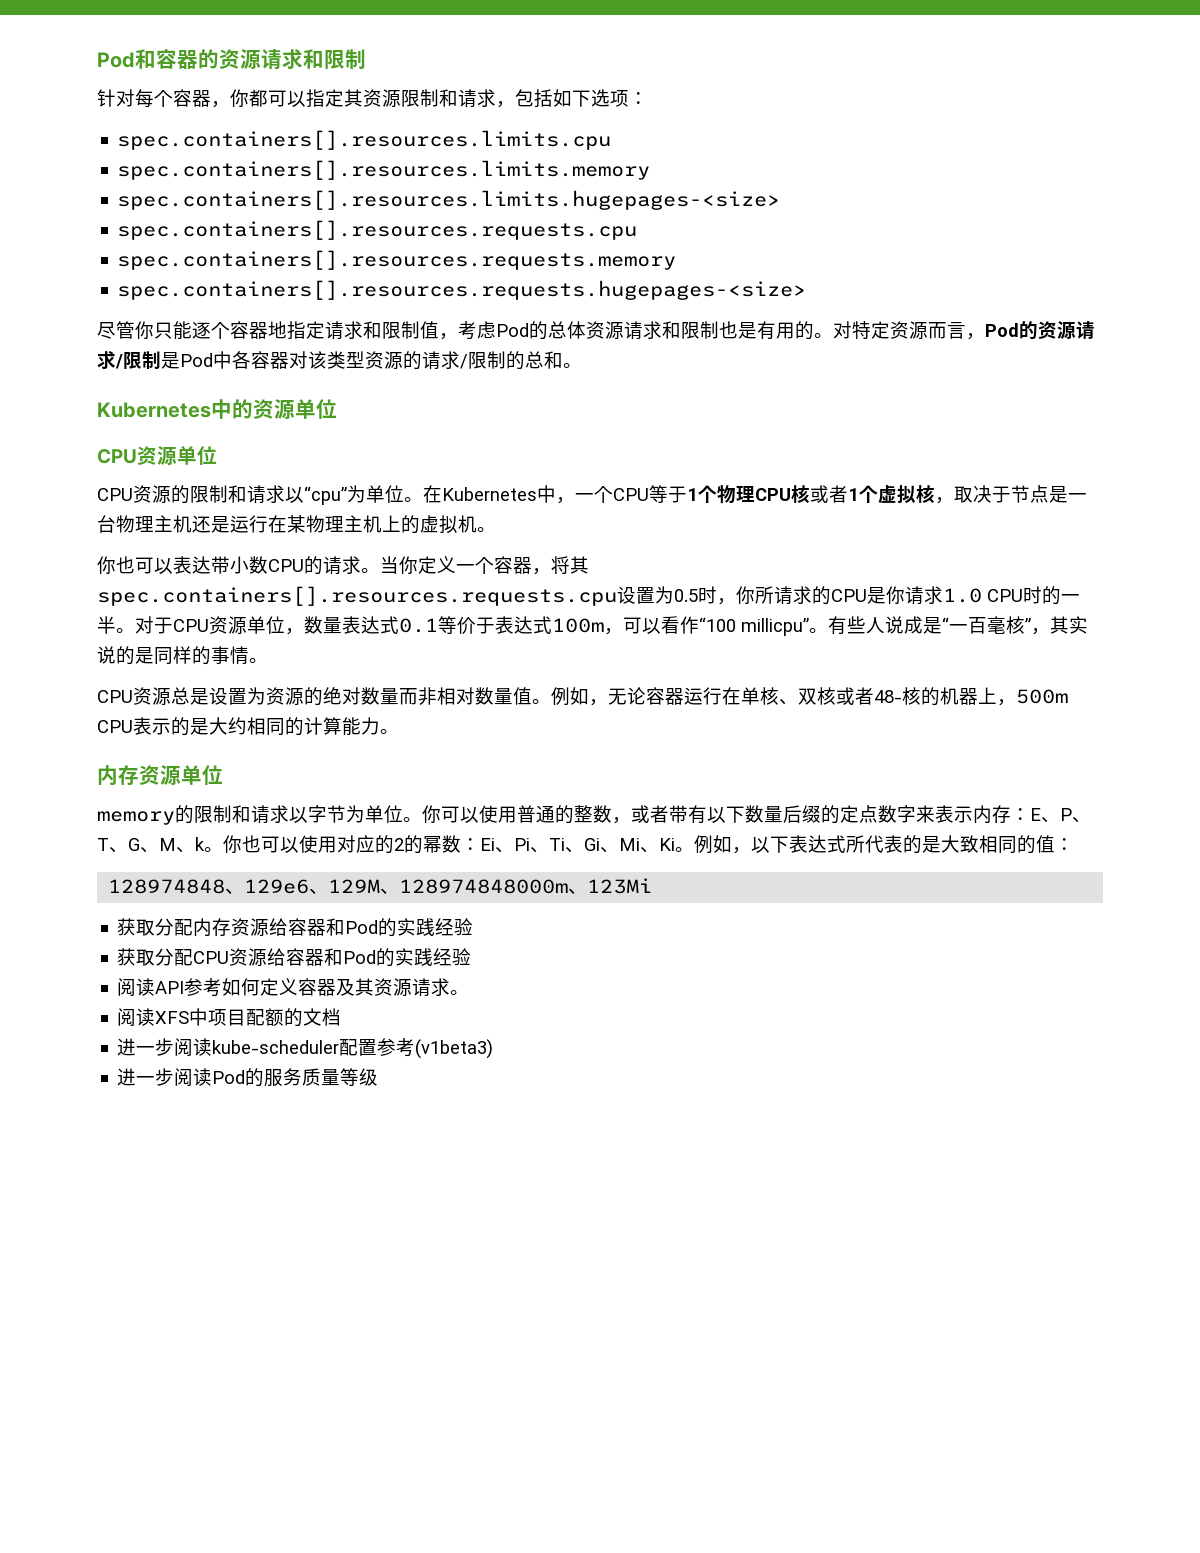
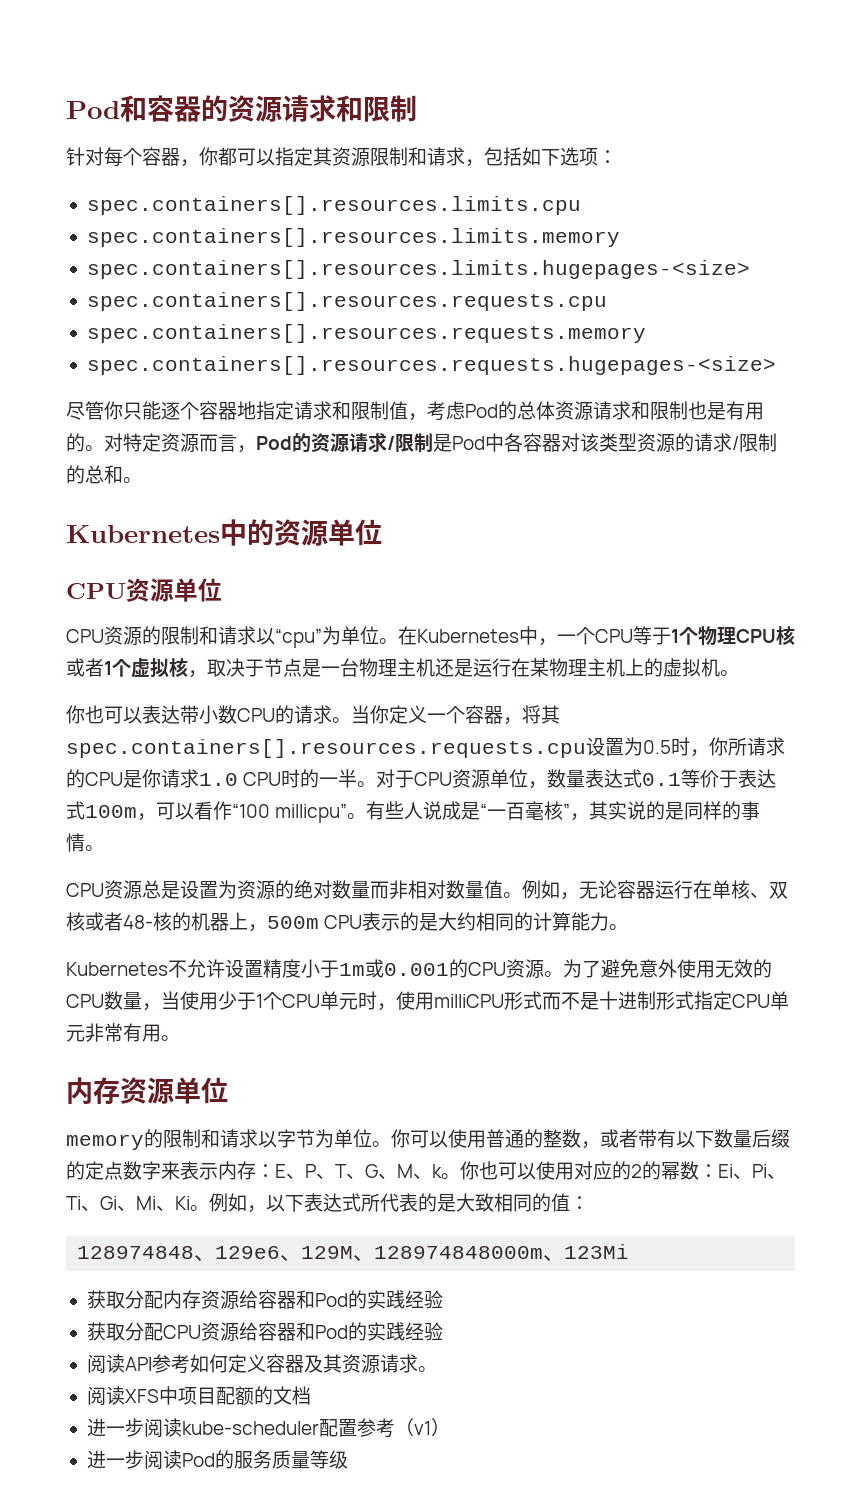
+ Kubernetes不允许设置精度小于1m或0.001的CPU资源。为了避免意外使用无效的CPU数量，当使用少于1个CPU单元时，使用milliCPU形式而不是十进制形式指定CPU单元非常有用。
- 进一步阅读kube-scheduler配置参考(v1beta3)
+ 进一步阅读kube-scheduler配置参考（v1）

